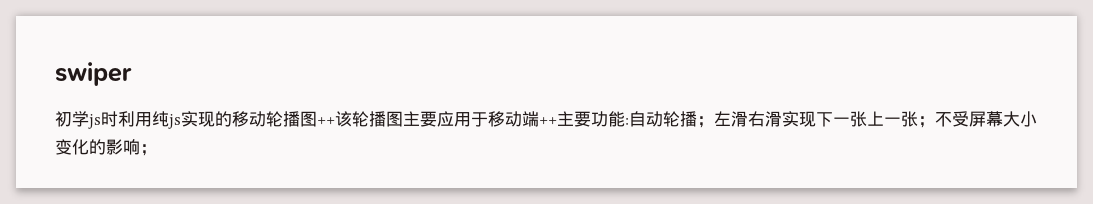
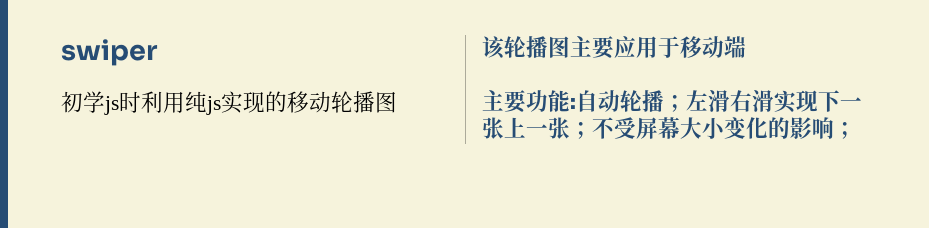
- 初学js时利用纯js实现的移动轮播图++该轮播图主要应用于移动端++主要功能:自动轮播；左滑右滑实现下一张上一张；不受屏幕大小变化的影响；
+ 初学js时利用纯js实现的移动轮播图
+ 该轮播图主要应用于移动端
+ 主要功能:自动轮播；左滑右滑实现下一张上一张；不受屏幕大小变化的影响；

